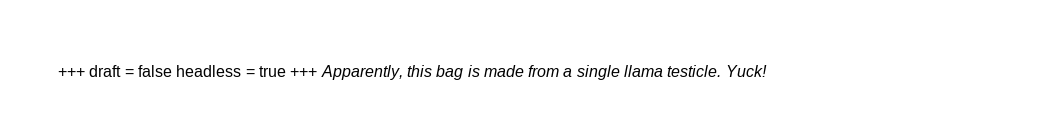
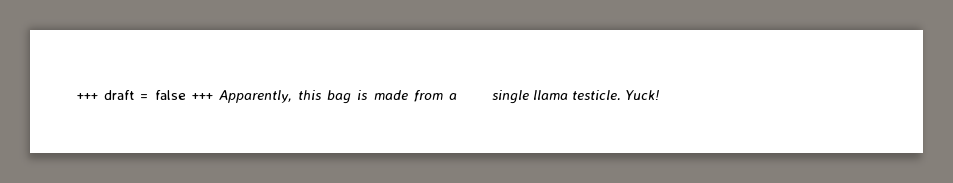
- +++ draft = false headless = true +++ Apparently, this bag is made from a single llama testicle.
+ +++ draft = false +++ Apparently, this bag is made from a single llama testicle.

